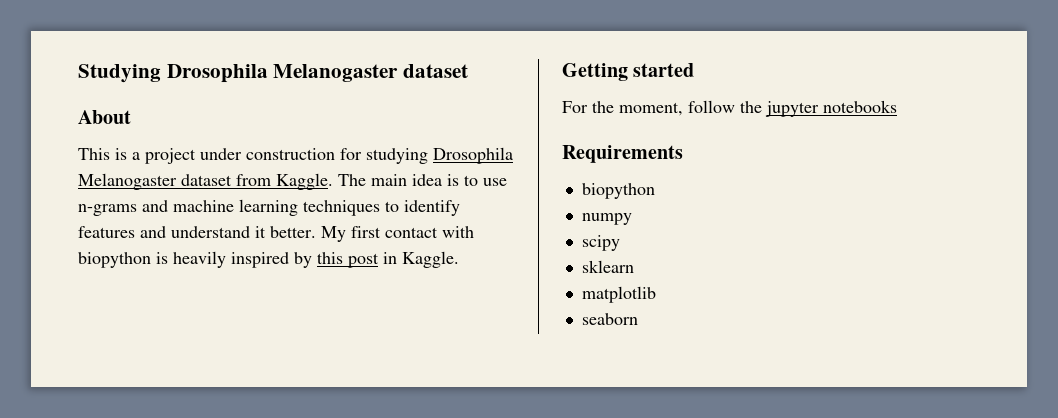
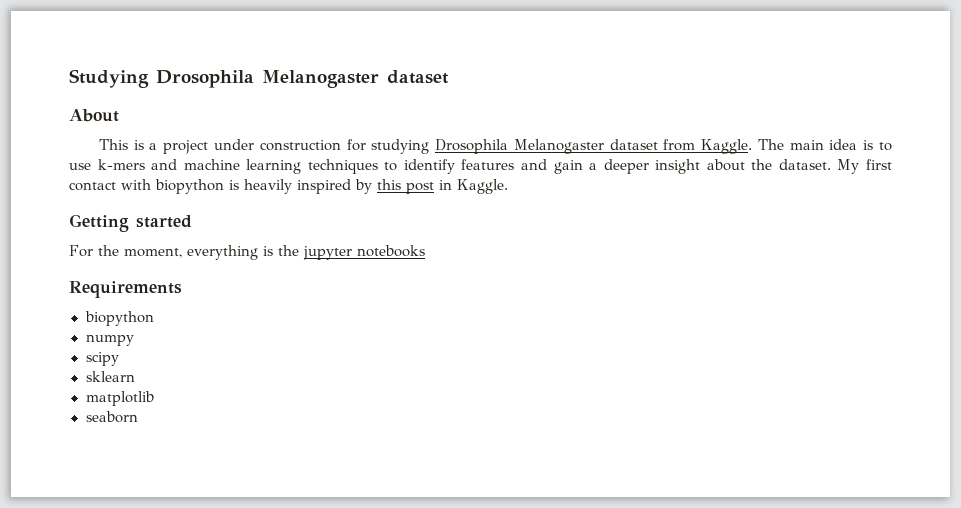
- The main idea is to use n-grams and machine learning techniques to identify features and understand it better.
+ The main idea is to use k-mers and machine learning techniques to identify features and gain a deeper insight about the dataset.
- For the moment, follow the jupyter notebooks
+ For the moment, everything is the jupyter notebooks

